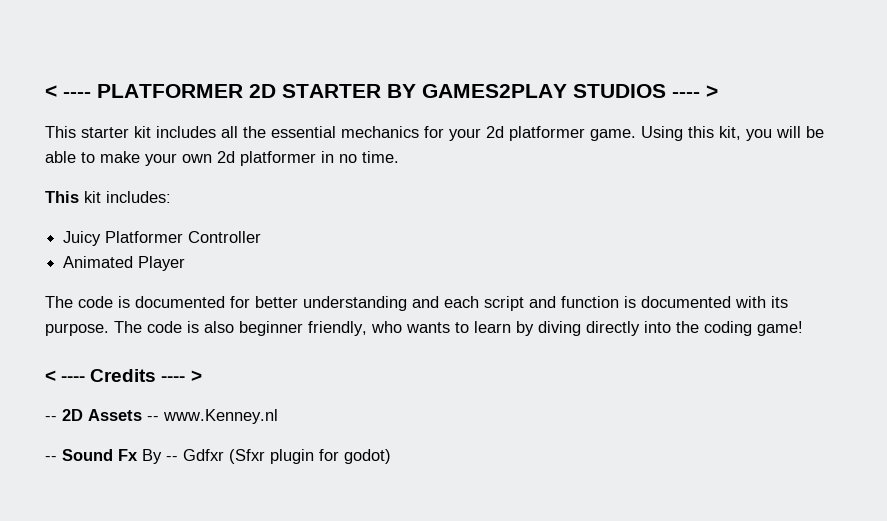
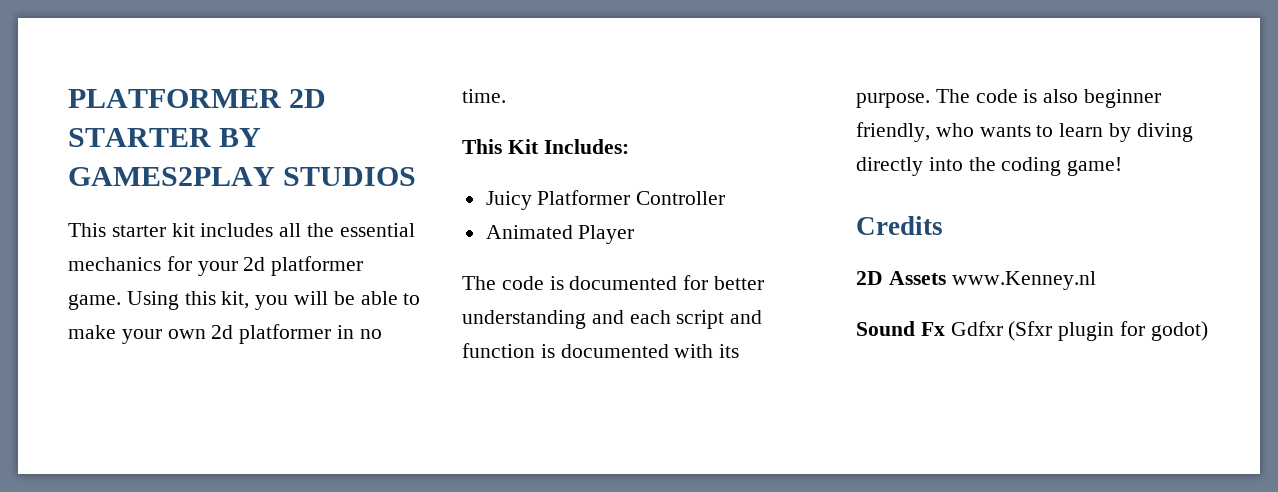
- < ---- PLATFORMER 2D STARTER BY GAMES2PLAY STUDIOS ---- >
+ PLATFORMER 2D STARTER BY GAMES2PLAY STUDIOS
- This kit includes:
+ This Kit Includes:
- < ---- Credits ---- >
- -- 2D Assets -- www.Kenney.nl
+ Credits
+ 2D Assets www.Kenney.nl
- -- Sound Fx By -- Gdfxr (Sfxr plugin for godot)
+ Sound Fx Gdfxr (Sfxr plugin for godot)

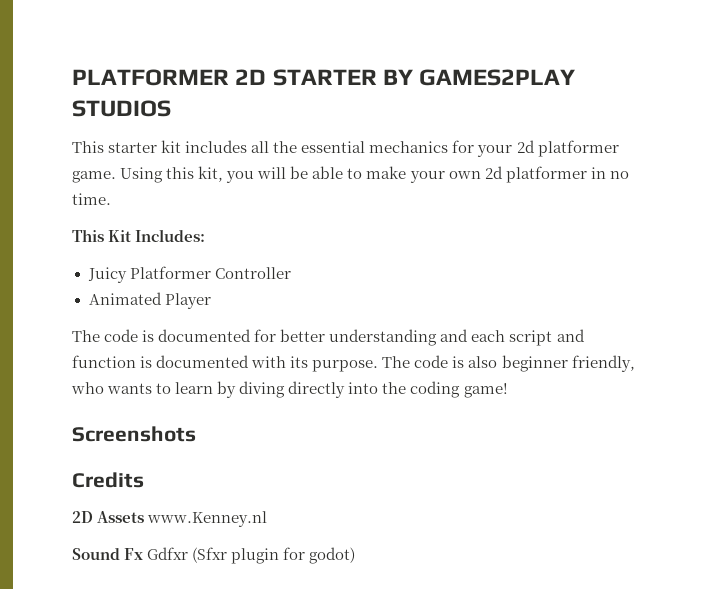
+ Screenshots

